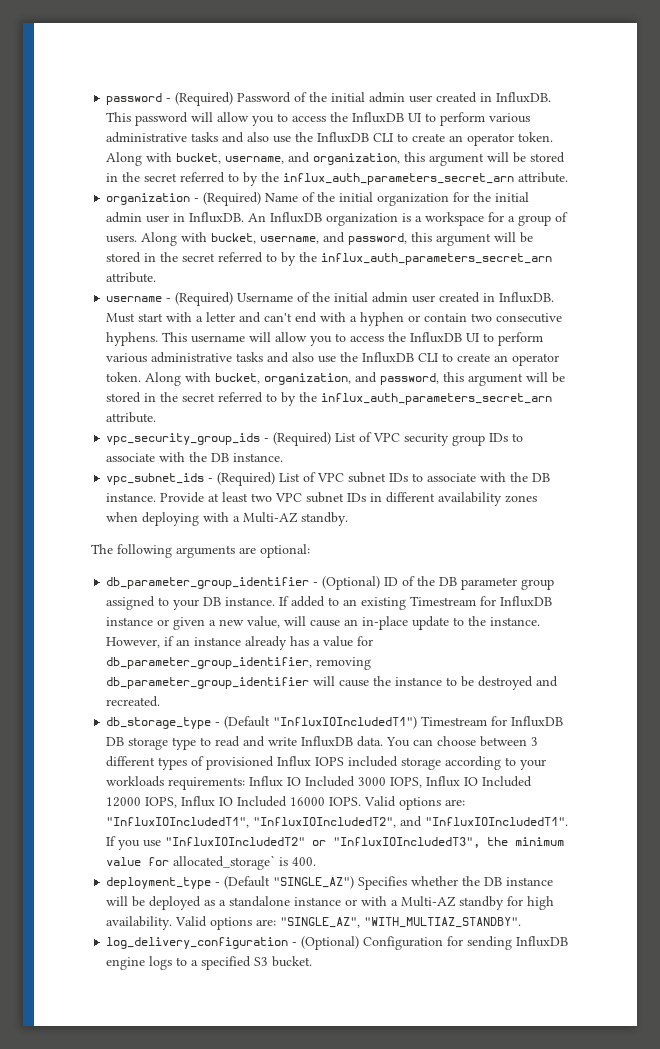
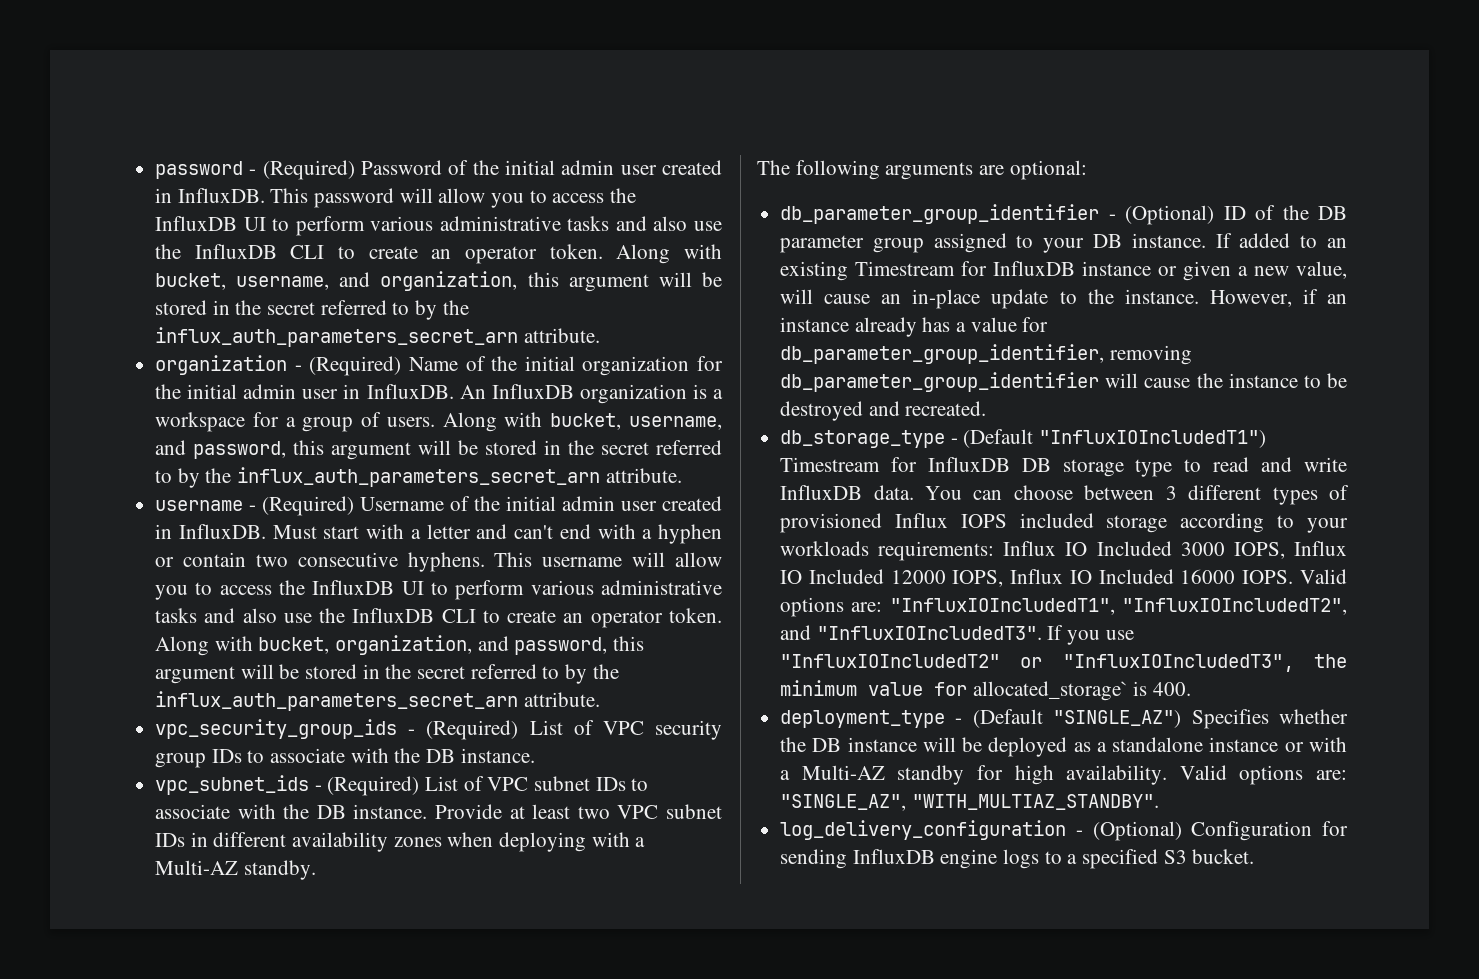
- Valid options are: "InfluxIOIncludedT1", "InfluxIOIncludedT2", and "InfluxIOIncludedT1".
+ Valid options are: "InfluxIOIncludedT1", "InfluxIOIncludedT2", and "InfluxIOIncludedT3".

